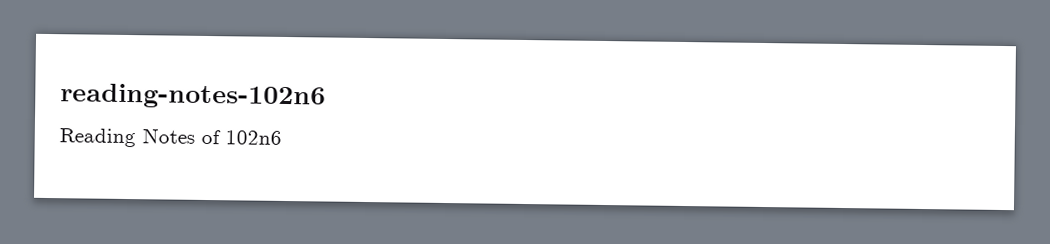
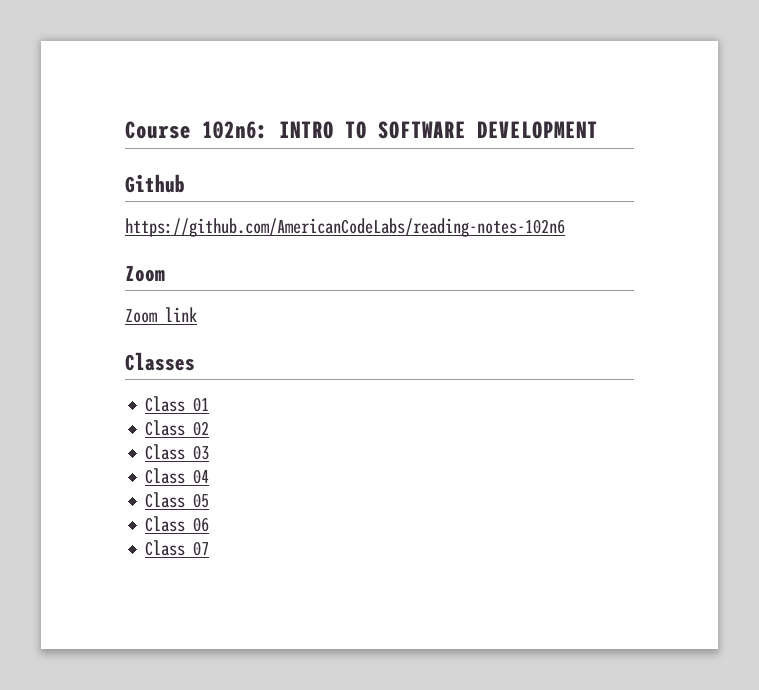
- reading-notes-102n6
- Reading Notes of 102n6
+ Course 102n6: INTRO TO SOFTWARE DEVELOPMENT
+ Github
+ https://github.com/AmericanCodeLabs/reading-notes-102n6
+ Zoom
+ Zoom link
+ Classes
+ Class 01
+ Class 02
+ Class 03
+ Class 04
+ Class 05
+ Class 06
+ Class 07

